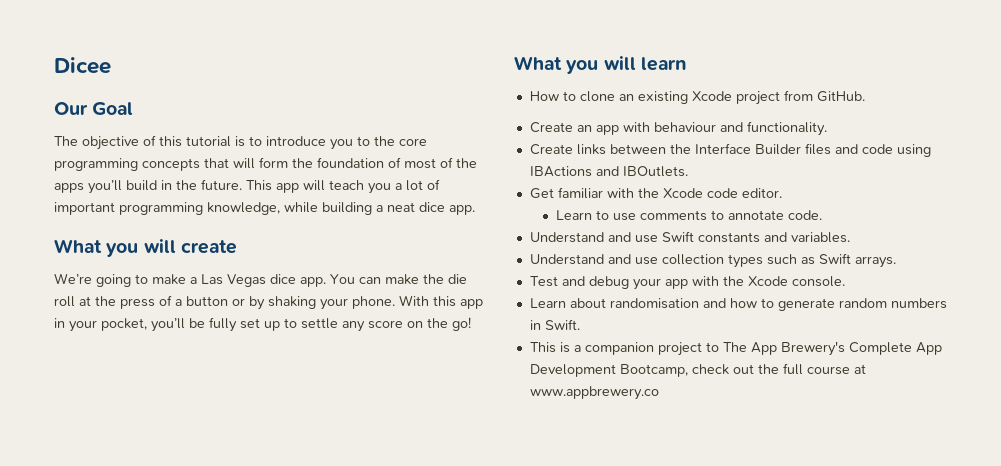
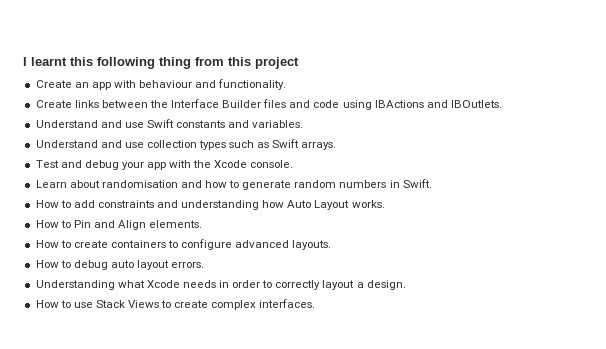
- Dicee
- Our Goal
- The objective of this tutorial is to introduce you to the core programming concepts that will form the foundation of most of the apps you’ll build in the future. This app will teach you a lot of important programming knowledge, while building a neat dice app.
- What you will create
- We’re going to make a Las Vegas dice app. You can make the die roll at the press of a button or by shaking your phone. With this app in your pocket, you’ll be fully set up to settle any score on the go!
- What you will learn
- How to clone an existing Xcode project from GitHub.
+ I learnt this following thing from this project
- Get familiar with the Xcode code editor.
- Learn to use comments to annotate code.
- This is a companion project to The App Brewery's Complete App Development Bootcamp, check out the full course at www.appbrewery.co
+ How to add constraints and understanding how Auto Layout works.
+ How to Pin and Align elements.
+ How to create containers to configure advanced layouts.
+ How to debug auto layout errors.
+ Understanding what Xcode needs in order to correctly layout a design.
+ How to use Stack Views to create complex interfaces.

